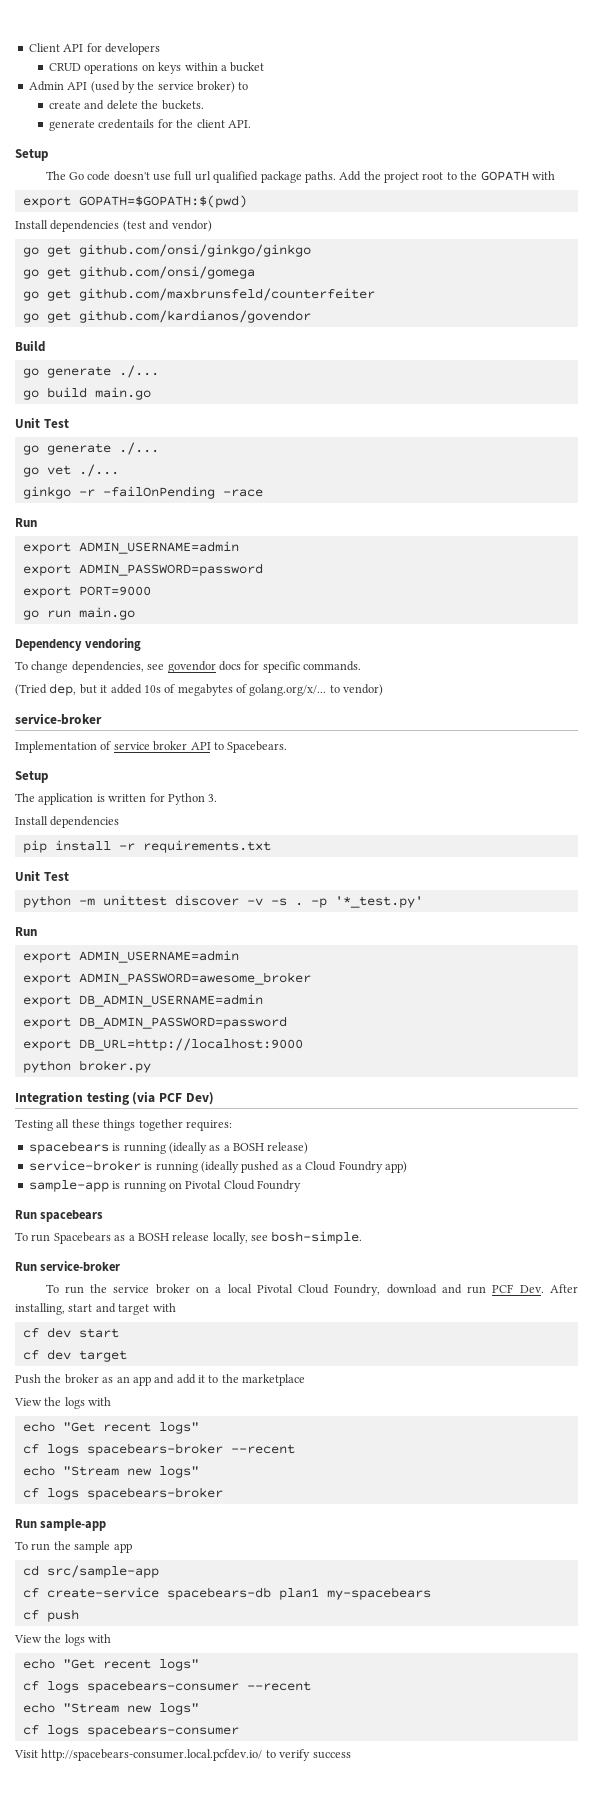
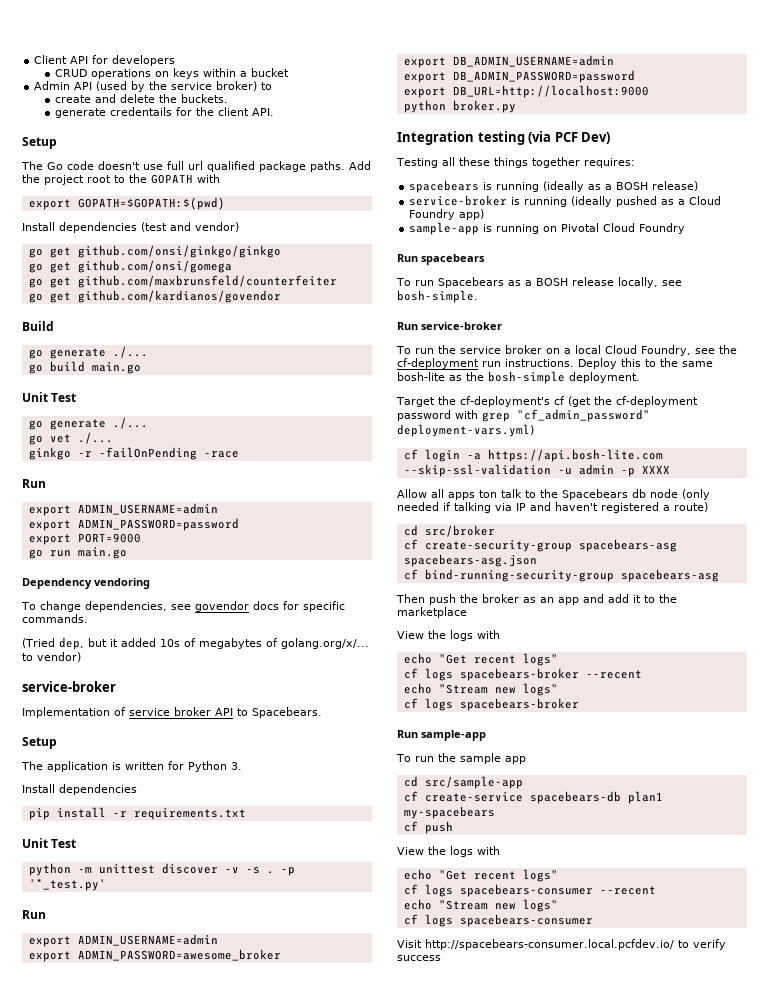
- To run the service broker on a local Pivotal Cloud Foundry, download and run PCF Dev. After installing, start and target with
- cf dev start
- cf dev target
- Push the broker as an app and add it to the marketplace
+ To run the service broker on a local Cloud Foundry, see the cf-deployment run instructions. Deploy this to the same bosh-lite as the bosh-simple deployment.
+ Target the cf-deployment's cf (get the cf-deployment password with grep "cf_admin_password" deployment-vars.yml)
+ cf login -a https://api.bosh-lite.com --skip-ssl-validation -u admin -p XXXX
+ Allow all apps ton talk to the Spacebears db node (only needed if talking via IP and haven't registered a route)
+ cd src/broker
+ cf create-security-group spacebears-asg spacebears-asg.json
+ cf bind-running-security-group spacebears-asg
+ Then push the broker as an app and add it to the marketplace

